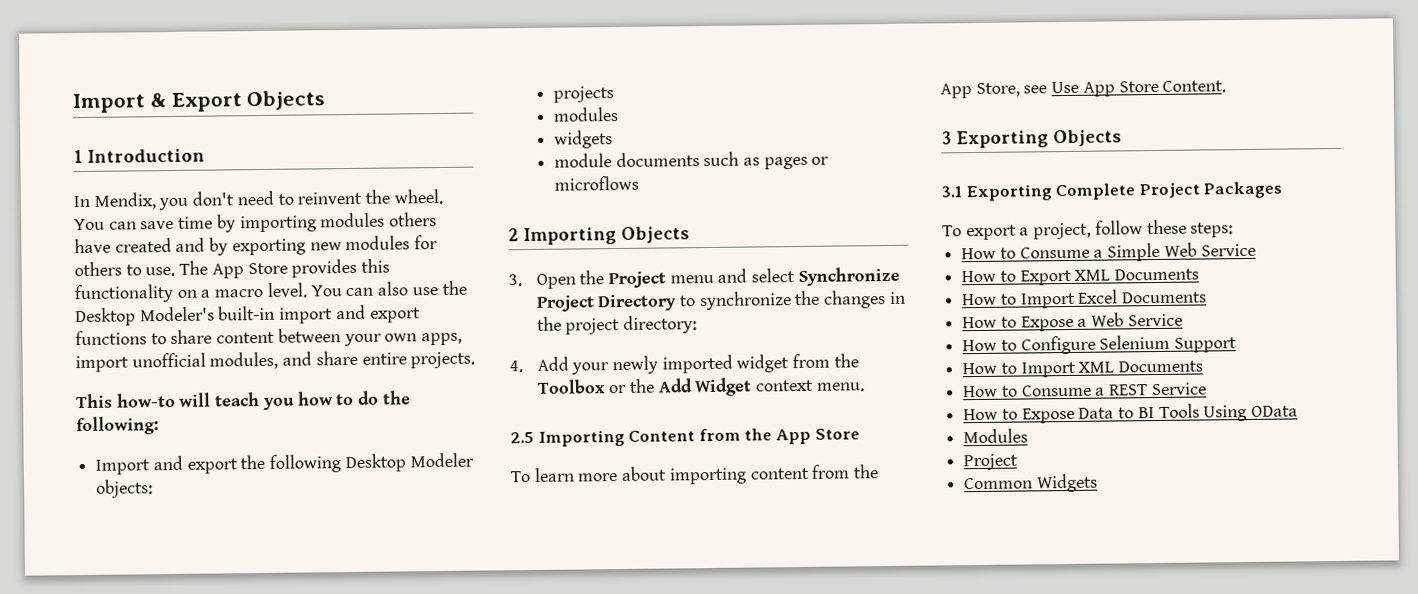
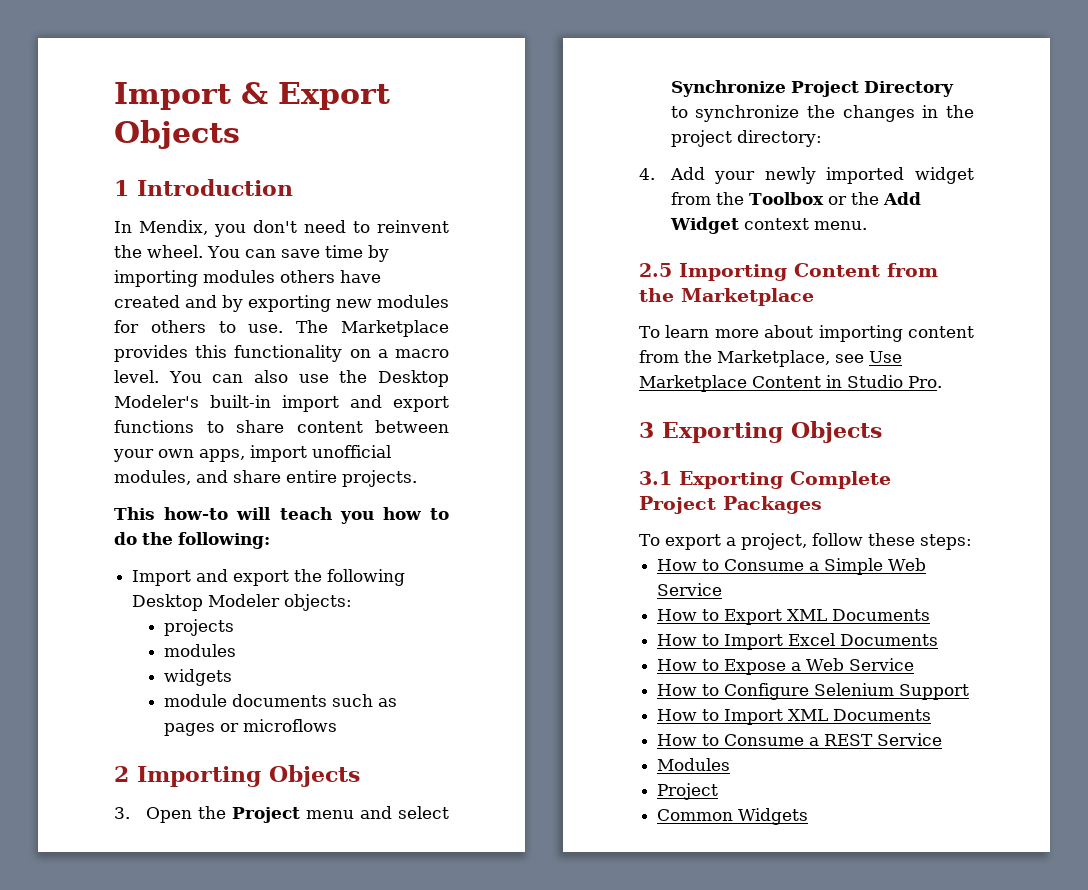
- The App Store provides this functionality on a macro level.
+ The Marketplace provides this functionality on a macro level.
- 2.5 Importing Content from the App Store
+ 2.5 Importing Content from the Marketplace
- To learn more about importing content from the App Store, see Use App Store Content.
+ To learn more about importing content from the Marketplace, see Use Marketplace Content in Studio Pro.
- How to Expose Data to BI Tools Using OData

